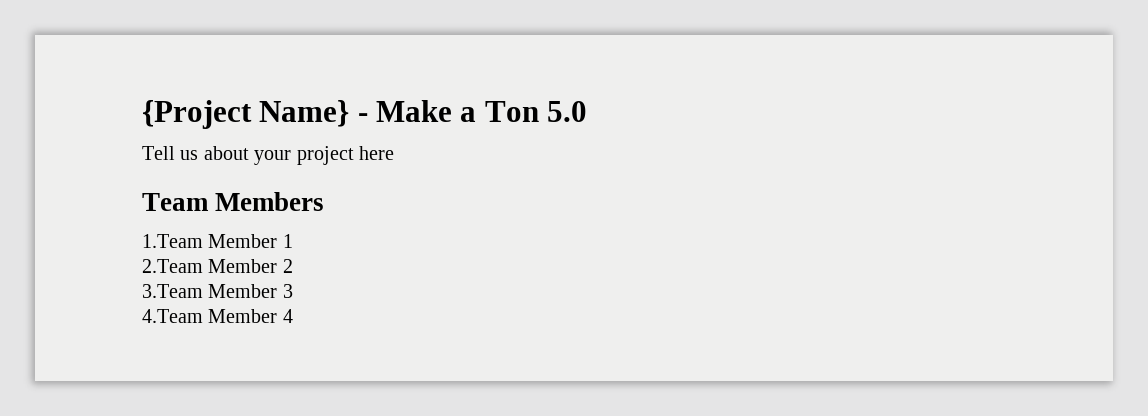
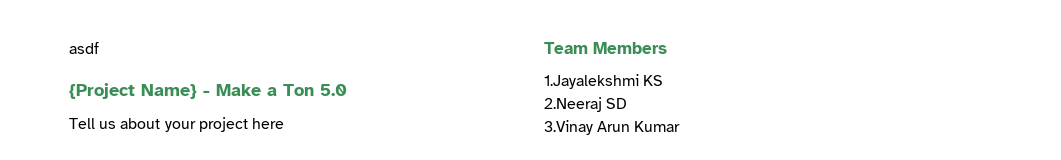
+ asdf
- 1.Team Member 1
- 2.Team Member 2
- 3.Team Member 3
- 4.Team Member 4
+ 1.Jayalekshmi KS
+ 2.Neeraj SD
+ 3.Vinay Arun Kumar

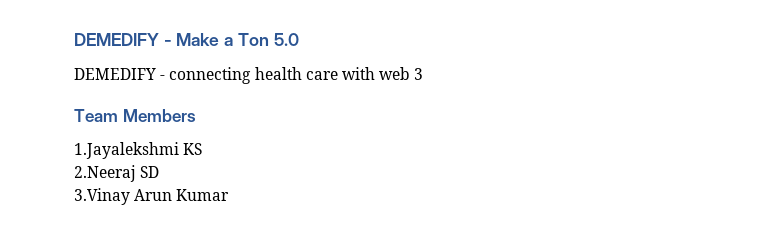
- asdf
- {Project Name} - Make a Ton 5.0
+ DEMEDIFY - Make a Ton 5.0
- Tell us about your project here
+ DEMEDIFY - connecting health care with web 3

